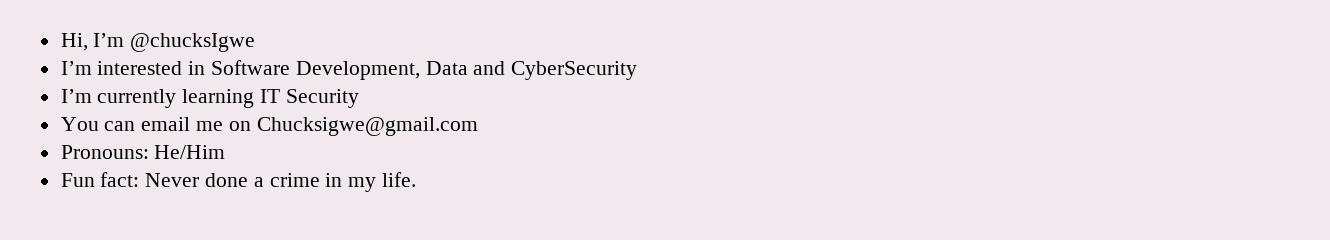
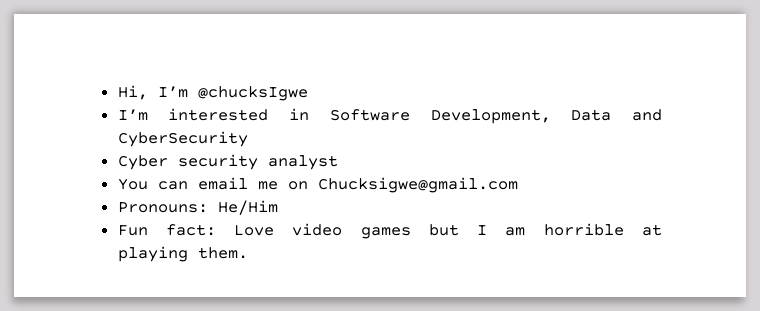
- I’m currently learning IT Security
+ Cyber security analyst
- Fun fact: Never done a crime in my life.
+ Fun fact: Love video games but I am horrible at playing them.

